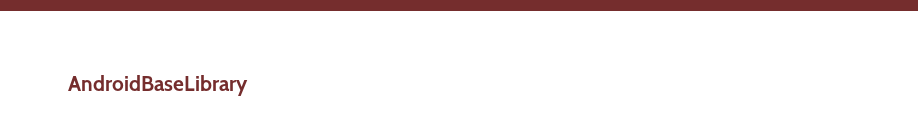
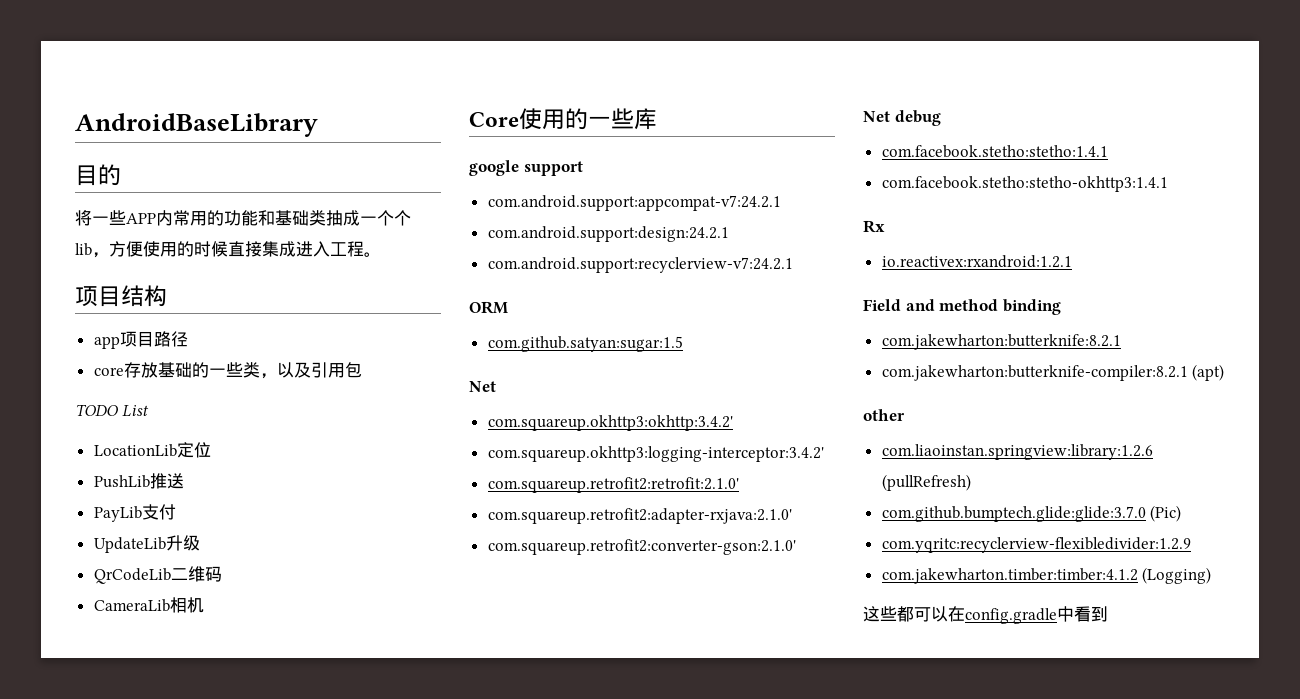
+ 目的
+ 将一些APP内常用的功能和基础类抽成一个个lib，方便使用的时候直接集成进入工程。
+ 项目结构
+ app项目路径
+ core存放基础的一些类，以及引用包
+ TODO List
+ LocationLib定位
+ PushLib推送
+ PayLib支付
+ UpdateLib升级
+ QrCodeLib二维码
+ CameraLib相机
+ Core使用的一些库
+ google support
+ com.android.support:appcompat-v7:24.2.1
+ com.android.support:design:24.2.1
+ com.android.support:recyclerview-v7:24.2.1
+ ORM
+ com.github.satyan:sugar:1.5
+ Net
+ com.squareup.okhttp3:okhttp:3.4.2'
+ com.squareup.okhttp3:logging-interceptor:3.4.2'
+ com.squareup.retrofit2:retrofit:2.1.0'
+ com.squareup.retrofit2:adapter-rxjava:2.1.0'
+ com.squareup.retrofit2:converter-gson:2.1.0'
+ Net debug
+ com.facebook.stetho:stetho:1.4.1
+ com.facebook.stetho:stetho-okhttp3:1.4.1
+ Rx
+ io.reactivex:rxandroid:1.2.1
+ Field and method binding
+ com.jakewharton:butterknife:8.2.1
+ com.jakewharton:butterknife-compiler:8.2.1 (apt)
+ other
+ com.liaoinstan.springview:library:1.2.6 (pullRefresh)
+ com.github.bumptech.glide:glide:3.7.0 (Pic)
+ com.yqritc:recyclerview-flexibledivider:1.2.9
+ com.jakewharton.timber:timber:4.1.2 (Logging)
+ 这些都可以在config.gradle中看到

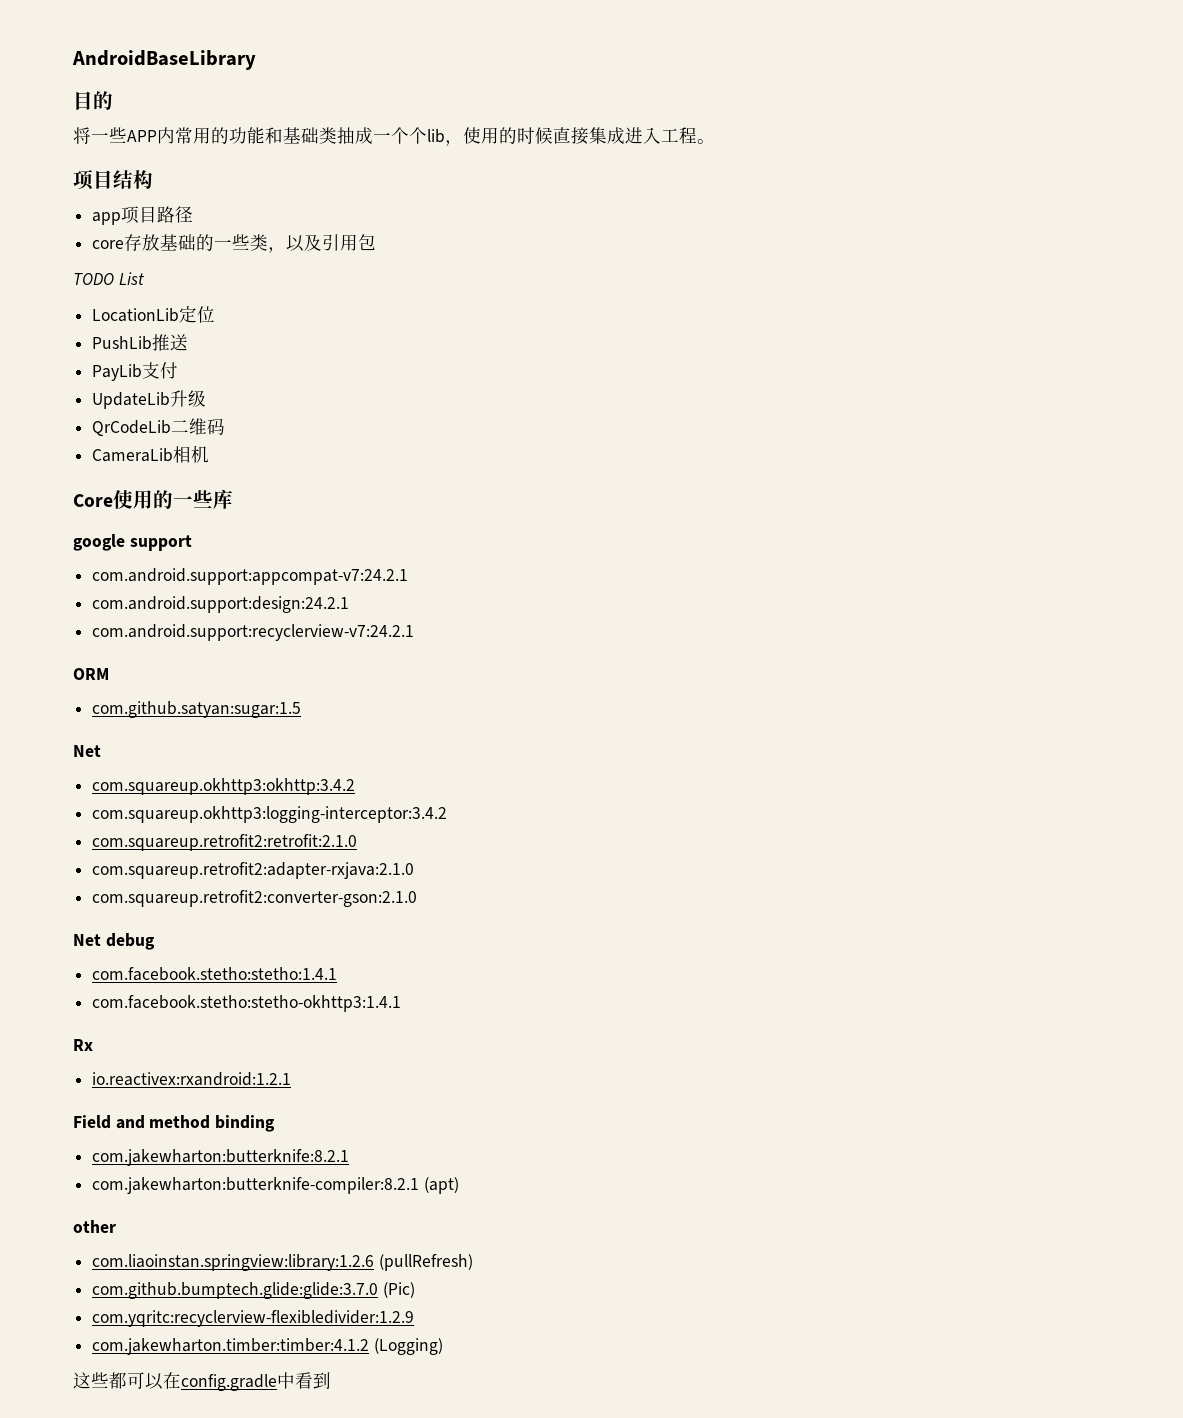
- 将一些APP内常用的功能和基础类抽成一个个lib，方便使用的时候直接集成进入工程。
+ 将一些APP内常用的功能和基础类抽成一个个lib，使用的时候直接集成进入工程。
- com.squareup.okhttp3:okhttp:3.4.2'
- com.squareup.okhttp3:logging-interceptor:3.4.2'
- com.squareup.retrofit2:retrofit:2.1.0'
- com.squareup.retrofit2:adapter-rxjava:2.1.0'
- com.squareup.retrofit2:converter-gson:2.1.0'
+ com.squareup.okhttp3:okhttp:3.4.2
+ com.squareup.okhttp3:logging-interceptor:3.4.2
+ com.squareup.retrofit2:retrofit:2.1.0
+ com.squareup.retrofit2:adapter-rxjava:2.1.0
+ com.squareup.retrofit2:converter-gson:2.1.0

